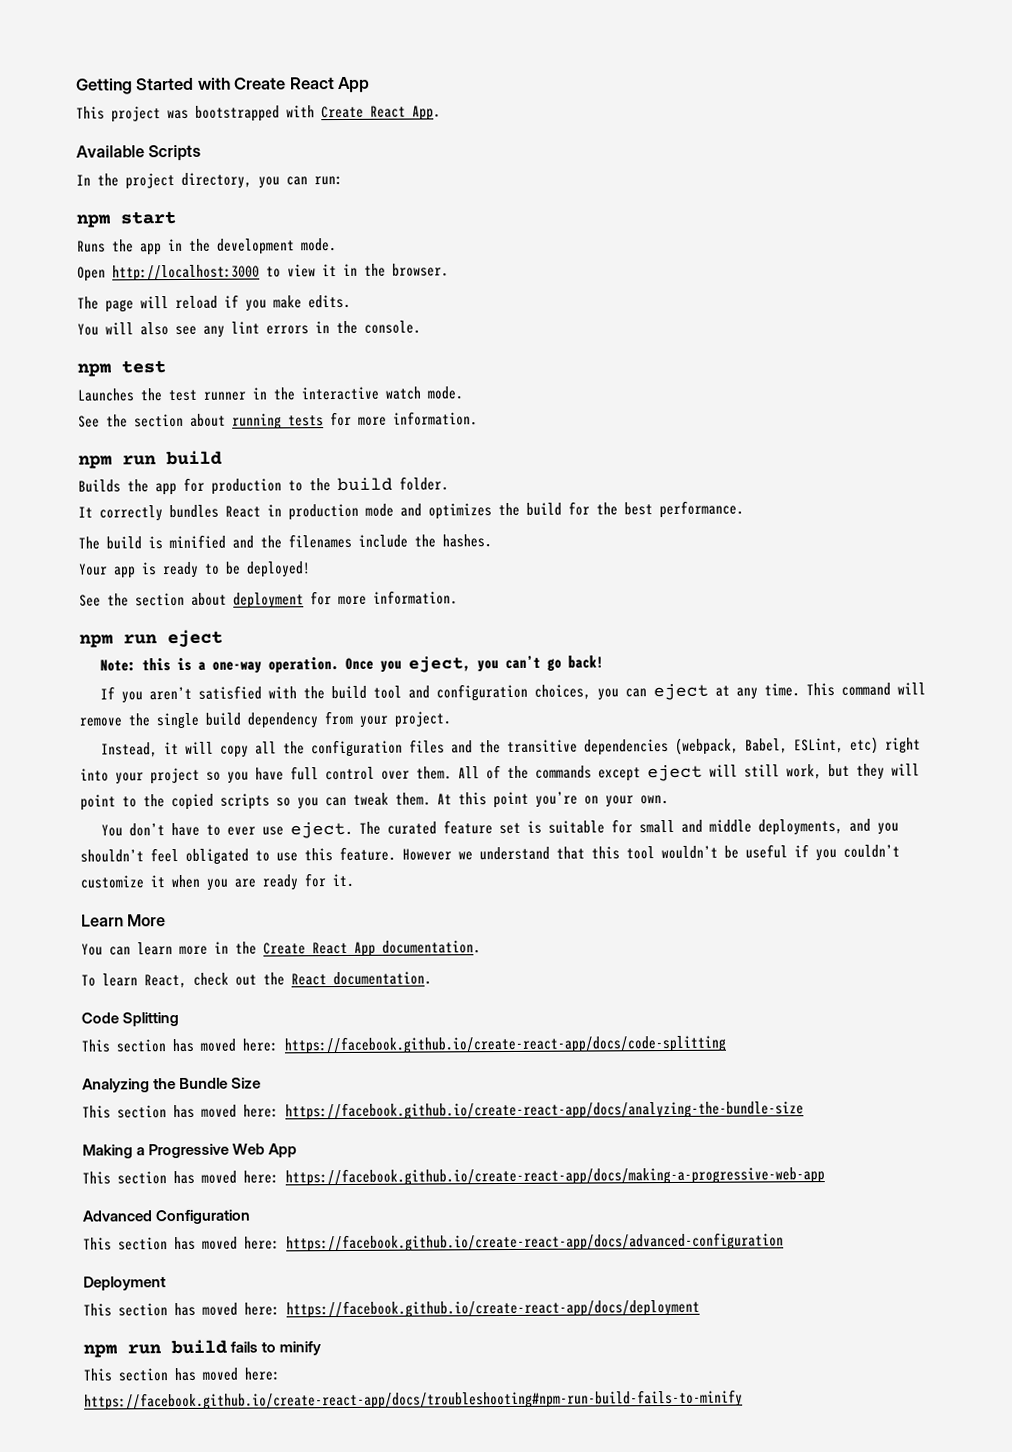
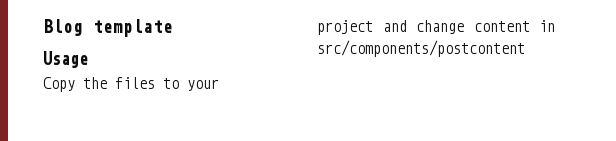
- Getting Started with Create React App
- This project was bootstrapped with Create React App.
- Available Scripts
- In the project directory, you can run:
- npm start
- Runs the app in the development mode.
- Open http://localhost:3000 to view it in the browser.
- The page will reload if you make edits.
- You will also see any lint errors in the console.
- npm test
- Launches the test runner in the interactive watch mode.
- See the section about running tests for more information.
- npm run build
- Builds the app for production to the build folder.
- It correctly bundles React in production mode and optimizes the build for the best performance.
- The build is minified and the filenames include the hashes.
- Your app is ready to be deployed!
- See the section about deployment for more information.
- npm run eject
- Note: this is a one-way operation. Once you eject, you can’t go back!
- If you aren’t satisfied with the build tool and configuration choices, you can eject at any time. This command will remove the single build dependency from your project.
- Instead, it will copy all the configuration files and the transitive dependencies (webpack, Babel, ESLint, etc) right into your project so you have full control over them. All of the commands except eject will still work, but they will point to the copied scripts so you can tweak them. At this point you’re on your own.
- You don’t have to ever use eject. The curated feature set is suitable for small and middle deployments, and you shouldn’t feel obligated to use this feature. However we understand that this tool wouldn’t be useful if you couldn’t customize it when you are ready for it.
- Learn More
- You can learn more in the Create React App documentation.
- To learn React, check out the React documentation.
- Code Splitting
- This section has moved here: https://facebook.github.io/create-react-app/docs/code-splitting
- Analyzing the Bundle Size
- This section has moved here: https://facebook.github.io/create-react-app/docs/analyzing-the-bundle-size
- Making a Progressive Web App
- This section has moved here: https://facebook.github.io/create-react-app/docs/making-a-progressive-web-app
- Advanced Configuration
- This section has moved here: https://facebook.github.io/create-react-app/docs/advanced-configuration
- Deployment
- This section has moved here: https://facebook.github.io/create-react-app/docs/deployment
- npm run build fails to minify
- This section has moved here: https://facebook.github.io/create-react-app/docs/troubleshooting#npm-run-build-fails-to-minify
+ Blog template
+ Usage
+ Copy the files to your project and change content in src/components/postcontent

